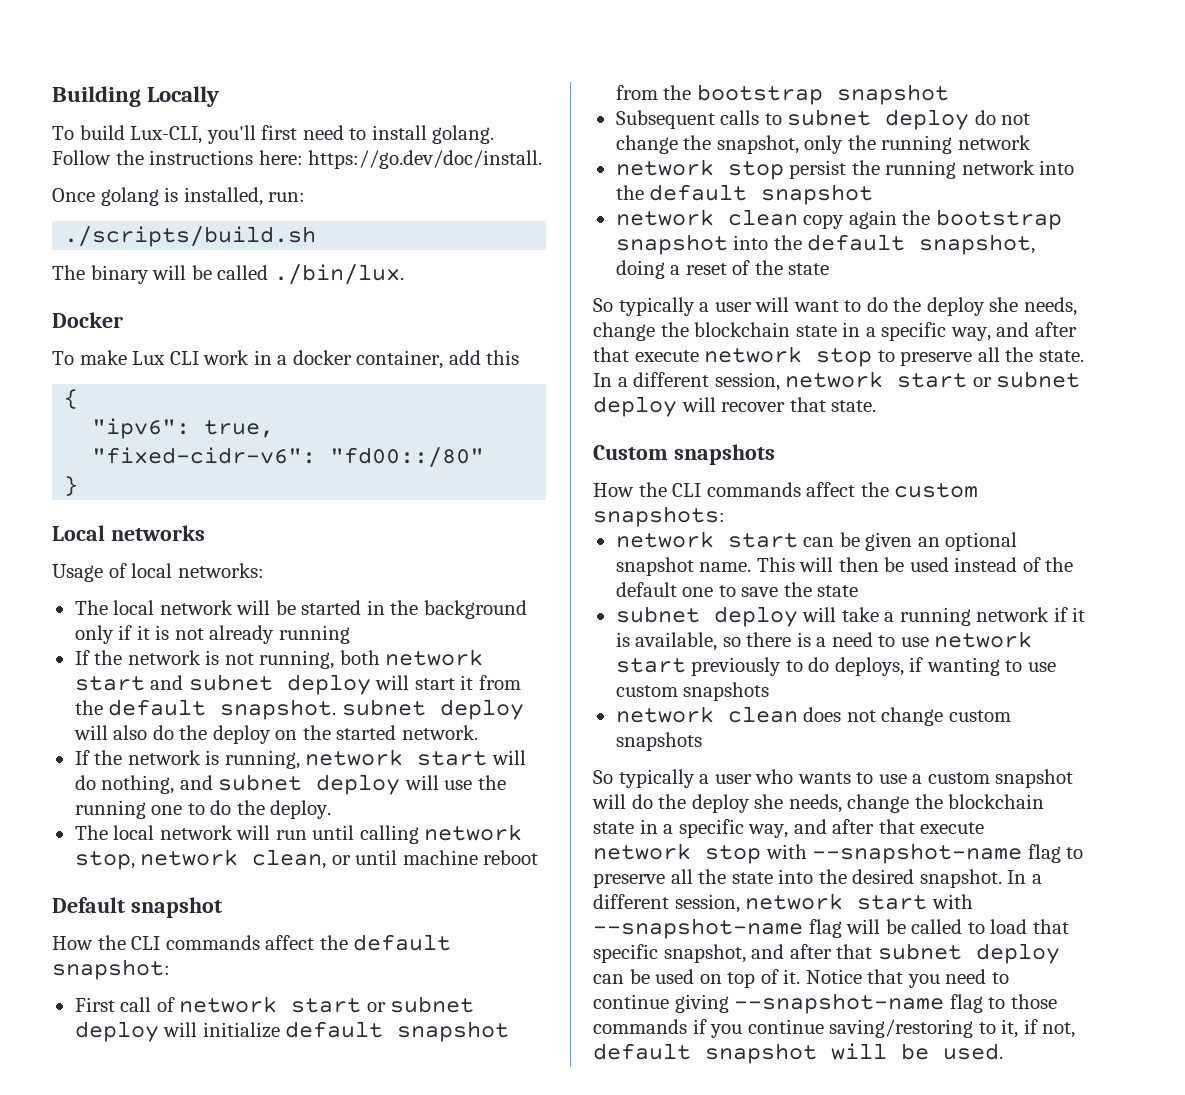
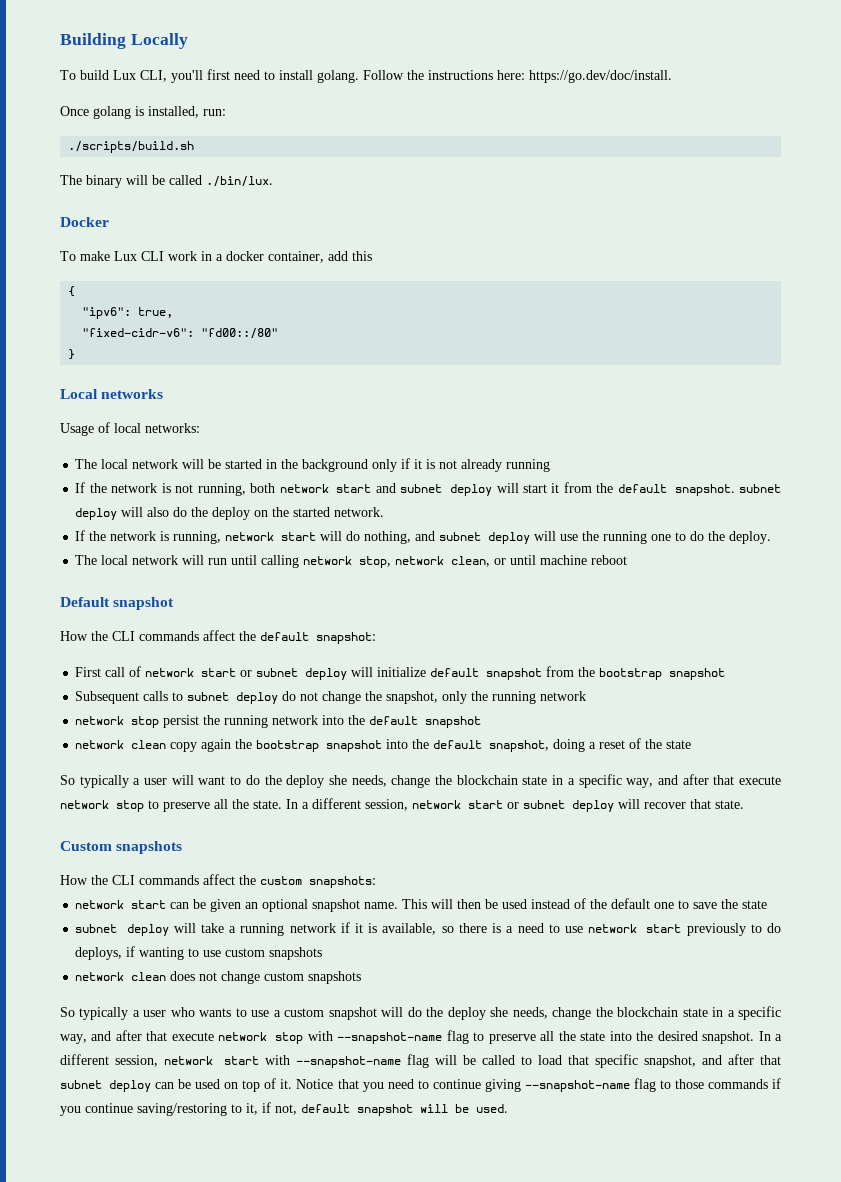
- To build Lux-CLI, you'll first need to install golang.
+ To build Lux CLI, you'll first need to install golang.

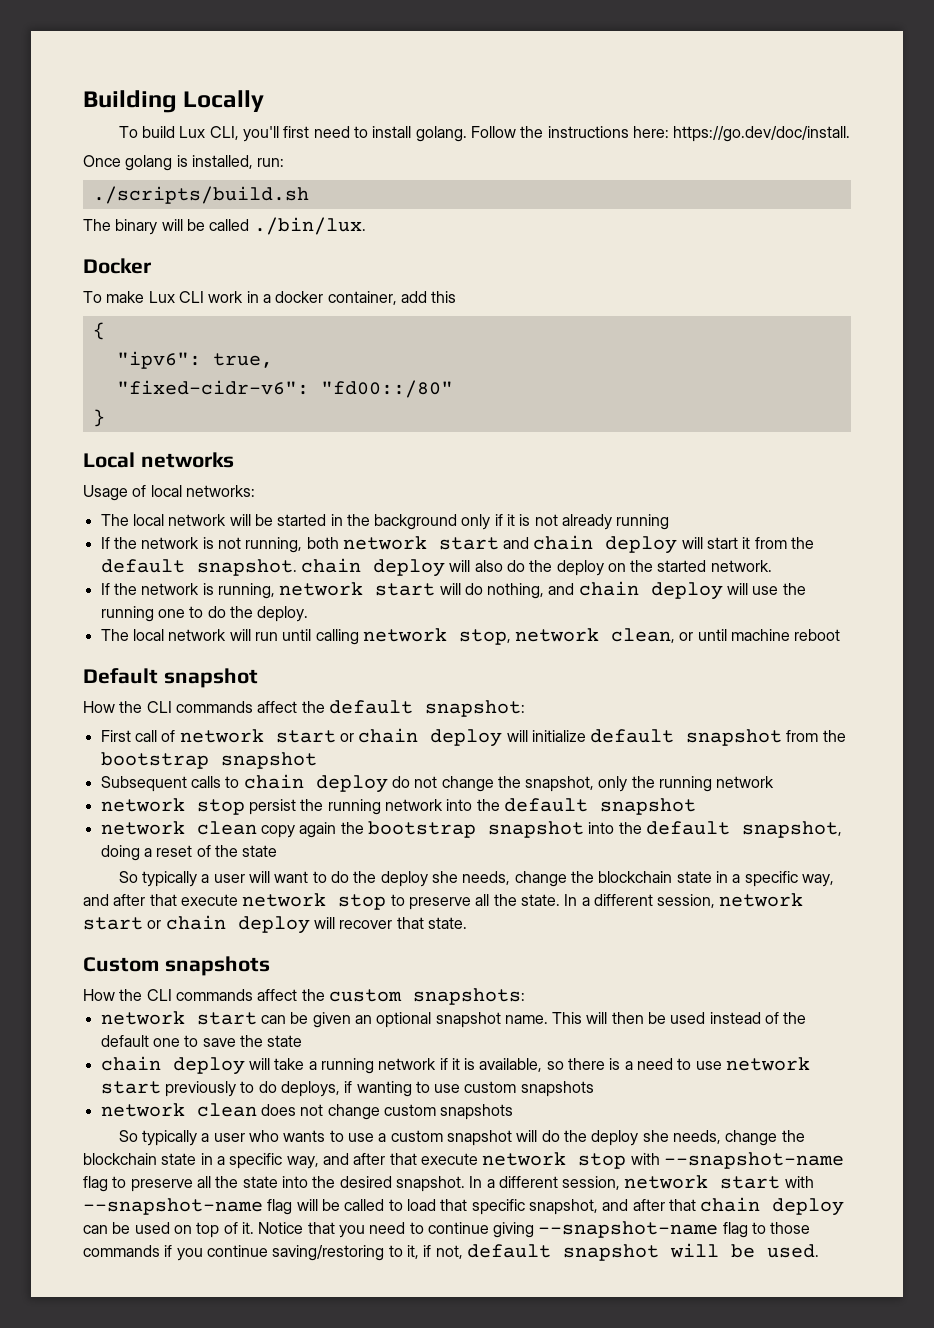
- If the network is not running, both network start and subnet deploy will start it from the default snapshot. subnet deploy will also do the deploy on the started network.
+ If the network is not running, both network start and chain deploy will start it from the default snapshot. chain deploy will also do the deploy on the started network.
- If the network is running, network start will do nothing, and subnet deploy will use the running one to do the deploy.
+ If the network is running, network start will do nothing, and chain deploy will use the running one to do the deploy.
- First call of network start or subnet deploy will initialize default snapshot from the bootstrap snapshot
+ First call of network start or chain deploy will initialize default snapshot from the bootstrap snapshot
- Subsequent calls to subnet deploy do not change the snapshot, only the running network
+ Subsequent calls to chain deploy do not change the snapshot, only the running network
- In a different session, network start or subnet deploy will recover that state.
+ In a different session, network start or chain deploy will recover that state.
- subnet deploy will take a running network if it is available, so there is a need to use network start previously to do deploys, if wanting to use custom snapshots
+ chain deploy will take a running network if it is available, so there is a need to use network start previously to do deploys, if wanting to use custom snapshots
- In a different session, network start with --snapshot-name flag will be called to load that specific snapshot, and after that subnet deploy can be used on top of it.
+ In a different session, network start with --snapshot-name flag will be called to load that specific snapshot, and after that chain deploy can be used on top of it.

